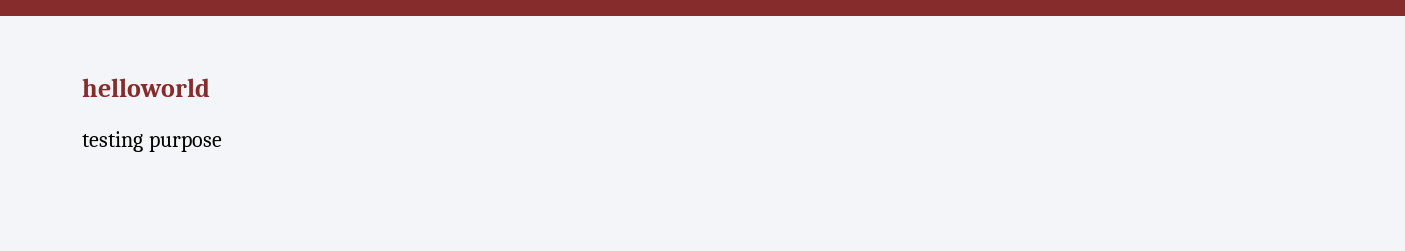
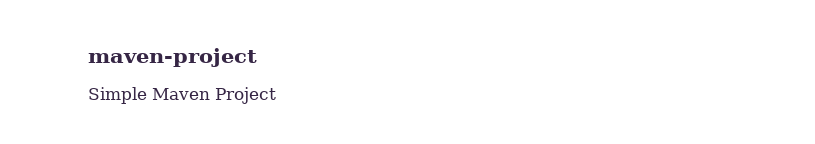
- helloworld
- testing purpose
+ maven-project
+ Simple Maven Project

